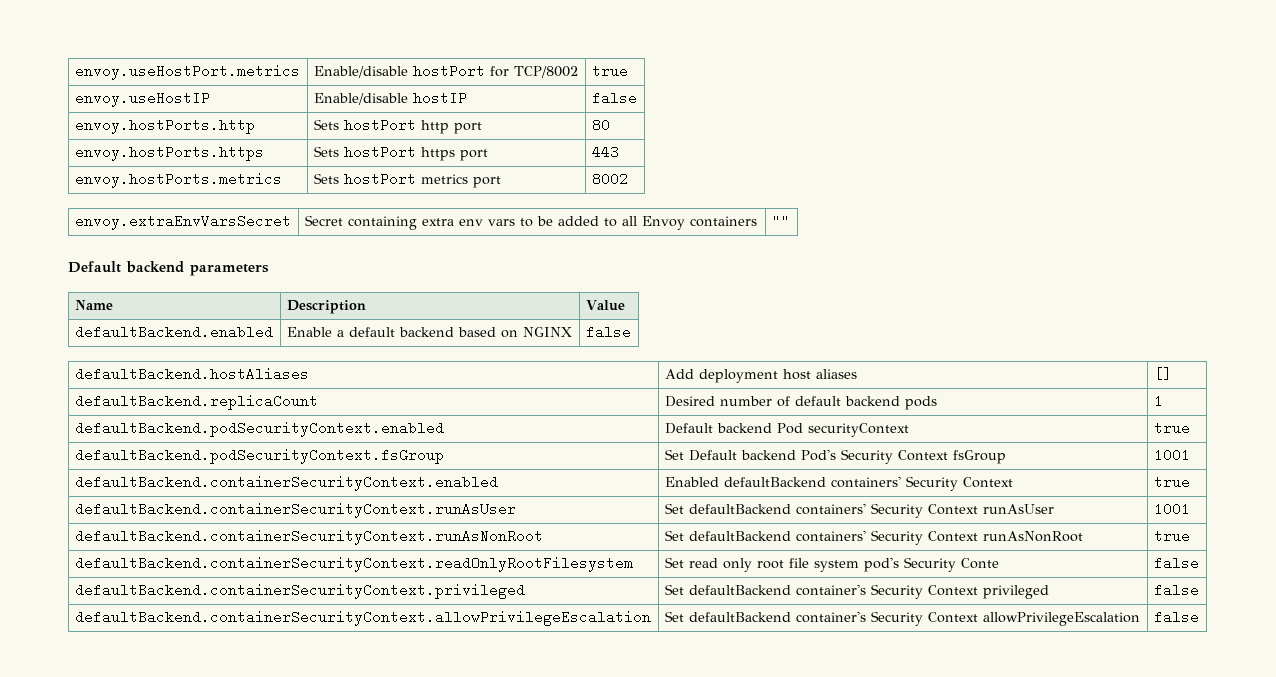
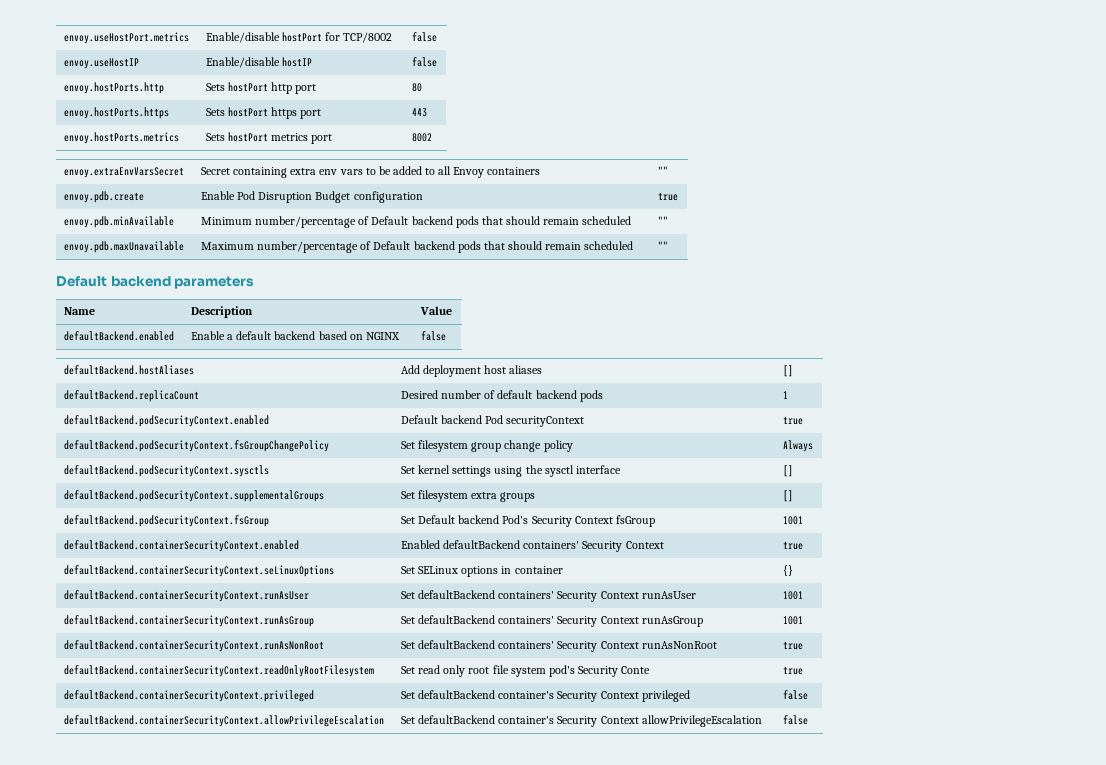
- envoy.useHostPort.metrics | Enable/disable hostPort for TCP/8002 | true
+ envoy.useHostPort.metrics | Enable/disable hostPort for TCP/8002 | false
+ envoy.pdb.create | Enable Pod Disruption Budget configuration | true
+ envoy.pdb.minAvailable | Minimum number/percentage of Default backend pods that should remain scheduled | ""
+ envoy.pdb.maxUnavailable | Maximum number/percentage of Default backend pods that should remain scheduled | ""
+ defaultBackend.podSecurityContext.fsGroupChangePolicy | Set filesystem group change policy | Always
+ defaultBackend.podSecurityContext.sysctls | Set kernel settings using the sysctl interface | []
+ defaultBackend.podSecurityContext.supplementalGroups | Set filesystem extra groups | []
+ defaultBackend.containerSecurityContext.seLinuxOptions | Set SELinux options in container | {}
+ defaultBackend.containerSecurityContext.runAsGroup | Set defaultBackend containers' Security Context runAsGroup | 1001
- defaultBackend.containerSecurityContext.readOnlyRootFilesystem | Set read only root file system pod's Security Conte | false
+ defaultBackend.containerSecurityContext.readOnlyRootFilesystem | Set read only root file system pod's Security Conte | true

